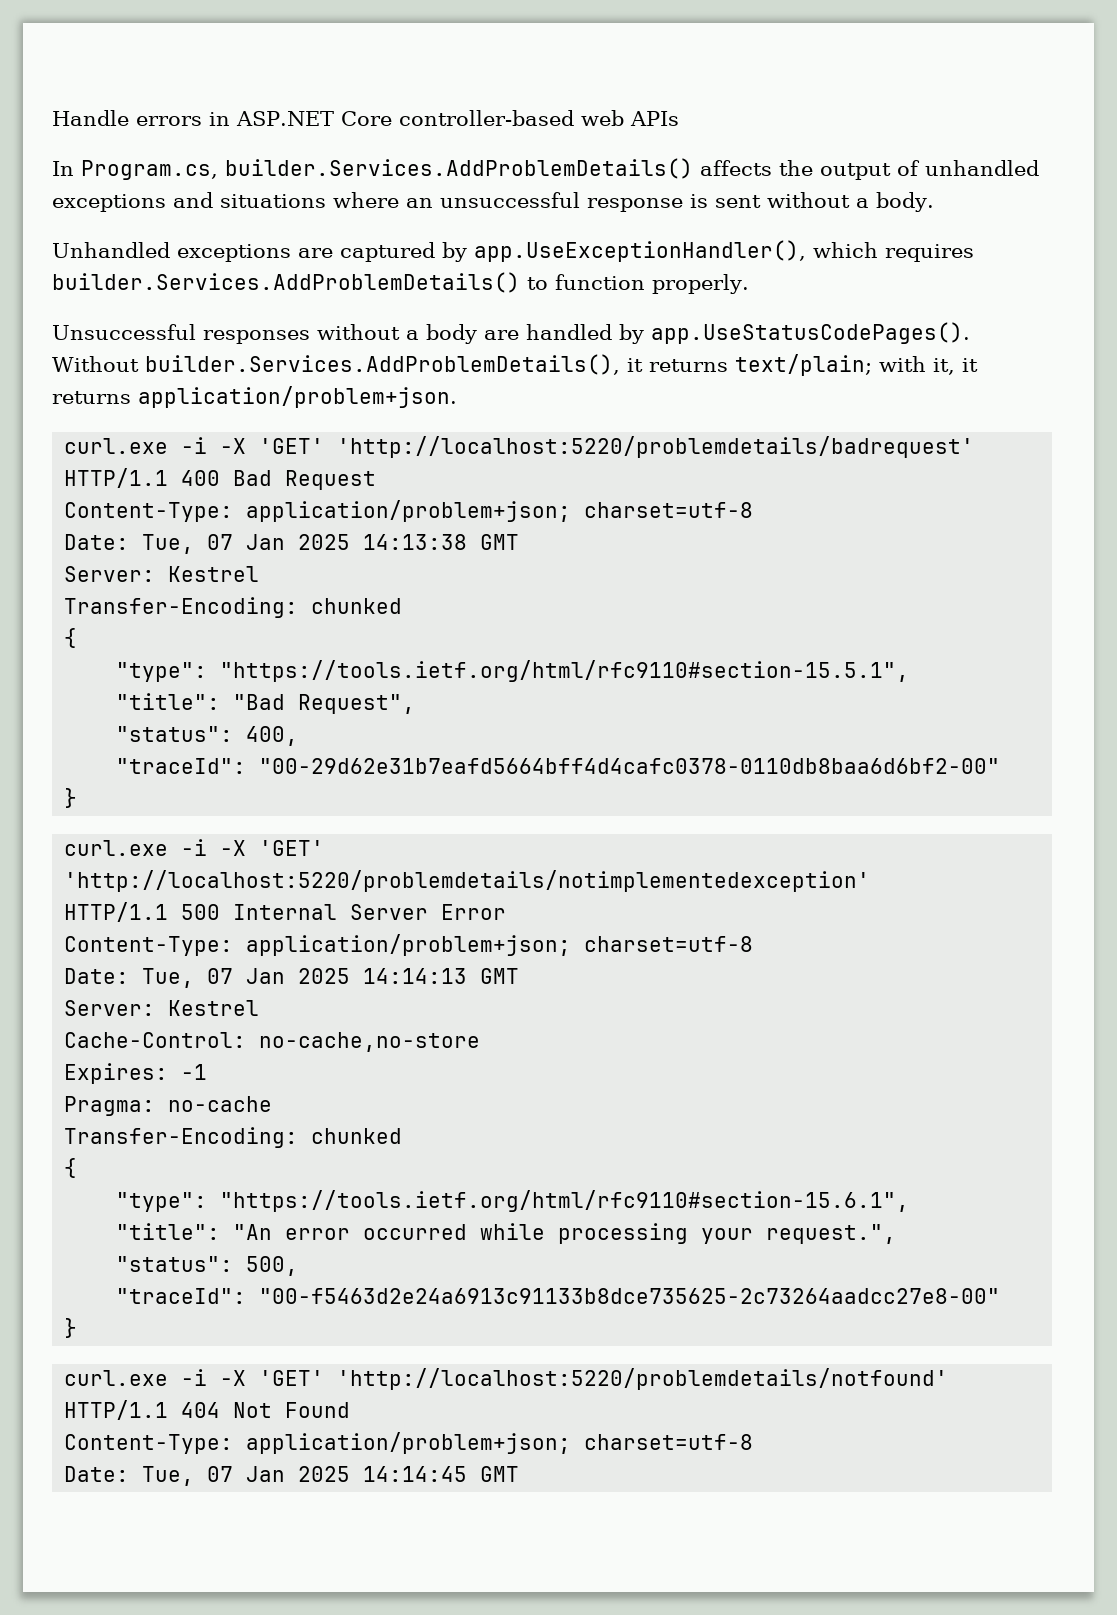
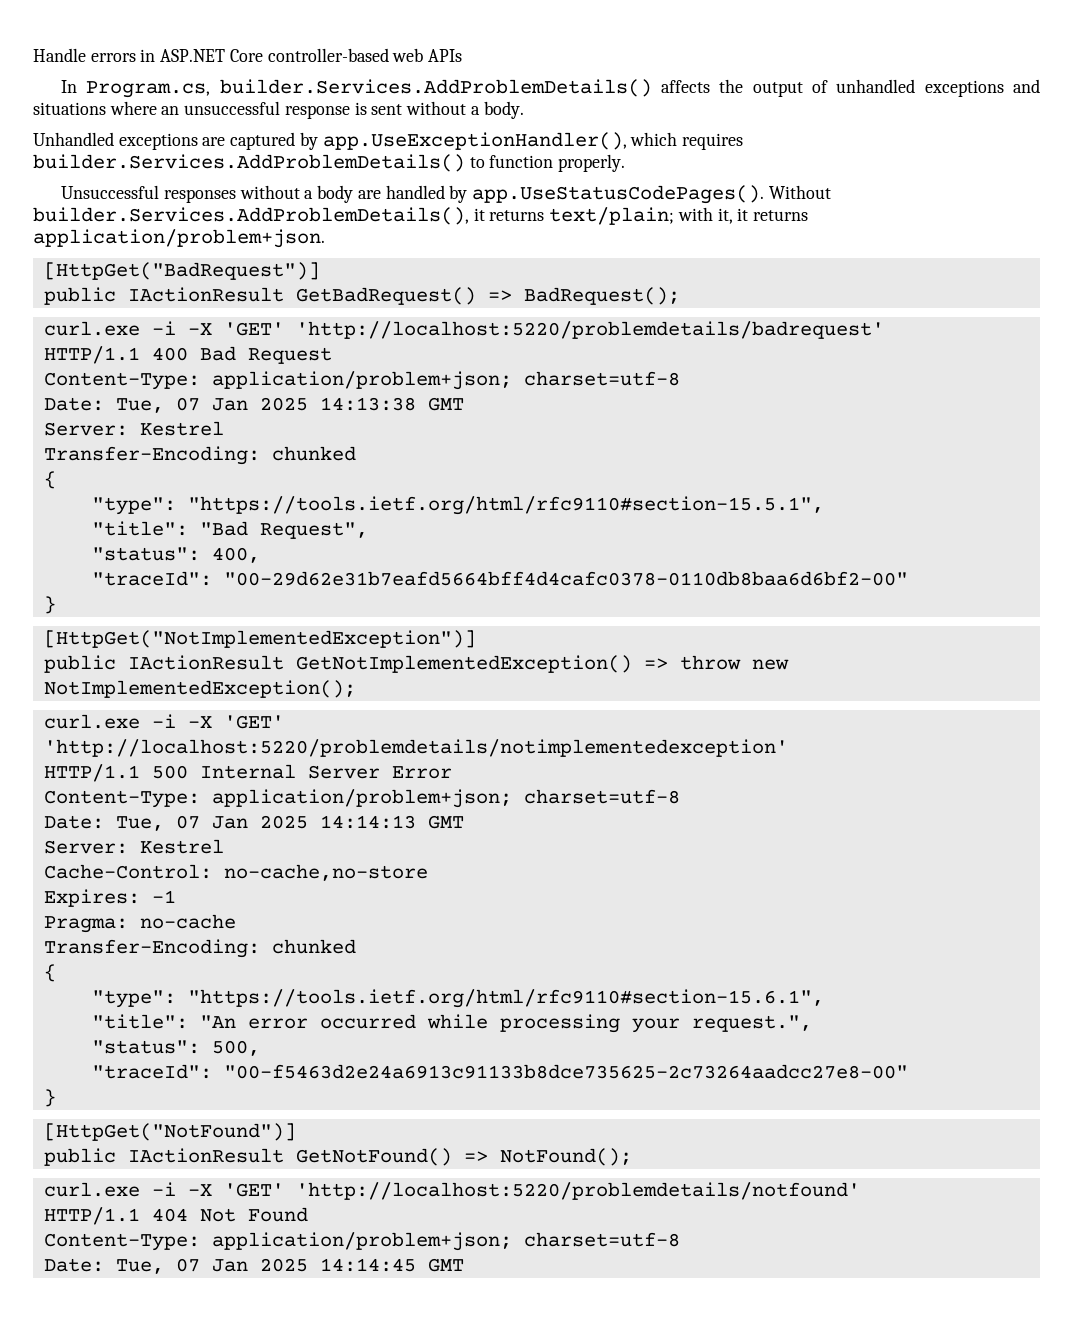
+ [HttpGet("BadRequest")]
+ public IActionResult GetBadRequest() => BadRequest();
+ [HttpGet("NotImplementedException")]
+ public IActionResult GetNotImplementedException() => throw new NotImplementedException();
+ [HttpGet("NotFound")]
+ public IActionResult GetNotFound() => NotFound();

